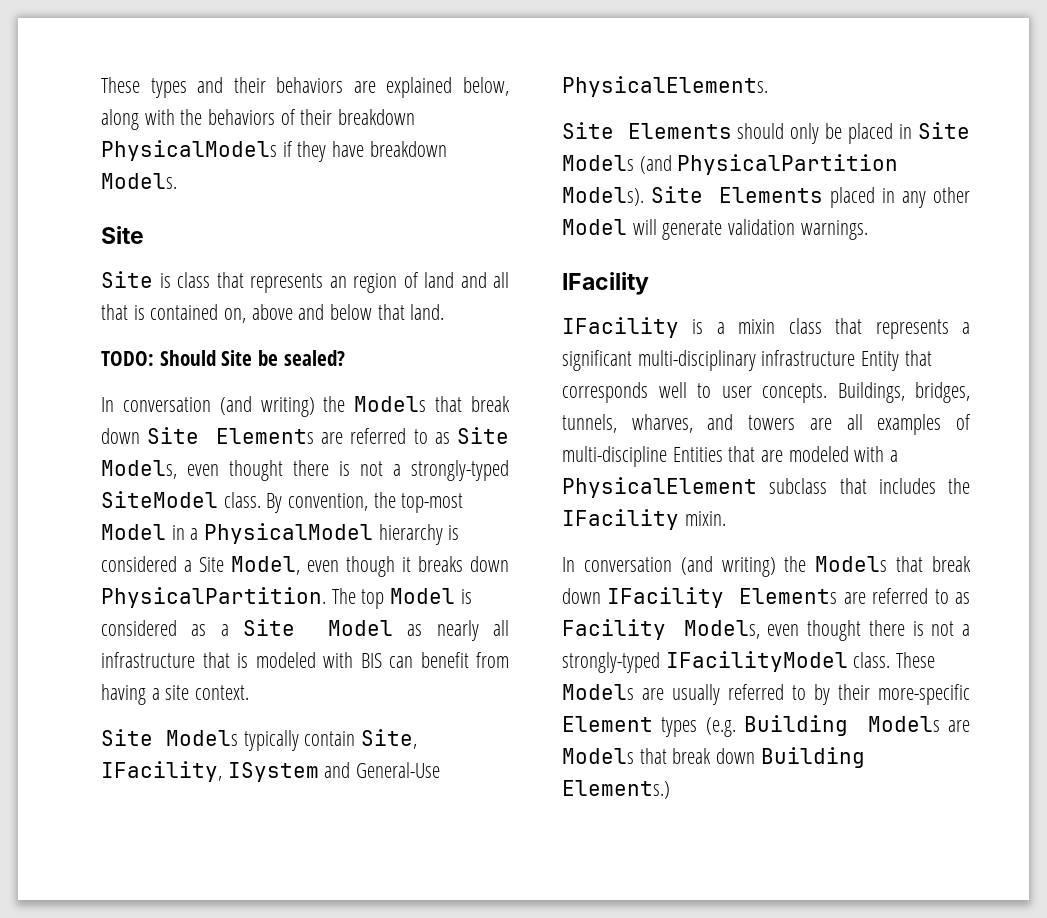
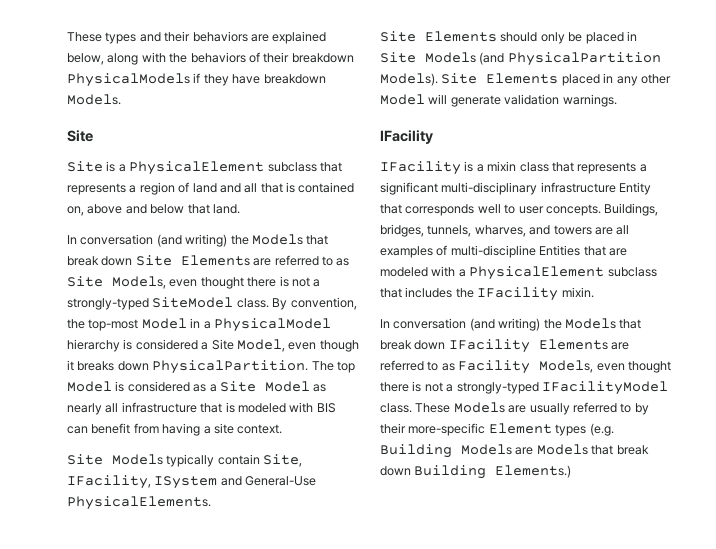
- Site is class that represents an region of land and all that is contained on, above and below that land.
+ Site is a PhysicalElement subclass that represents a region of land and all that is contained on, above and below that land.
- TODO: Should Site be sealed?

